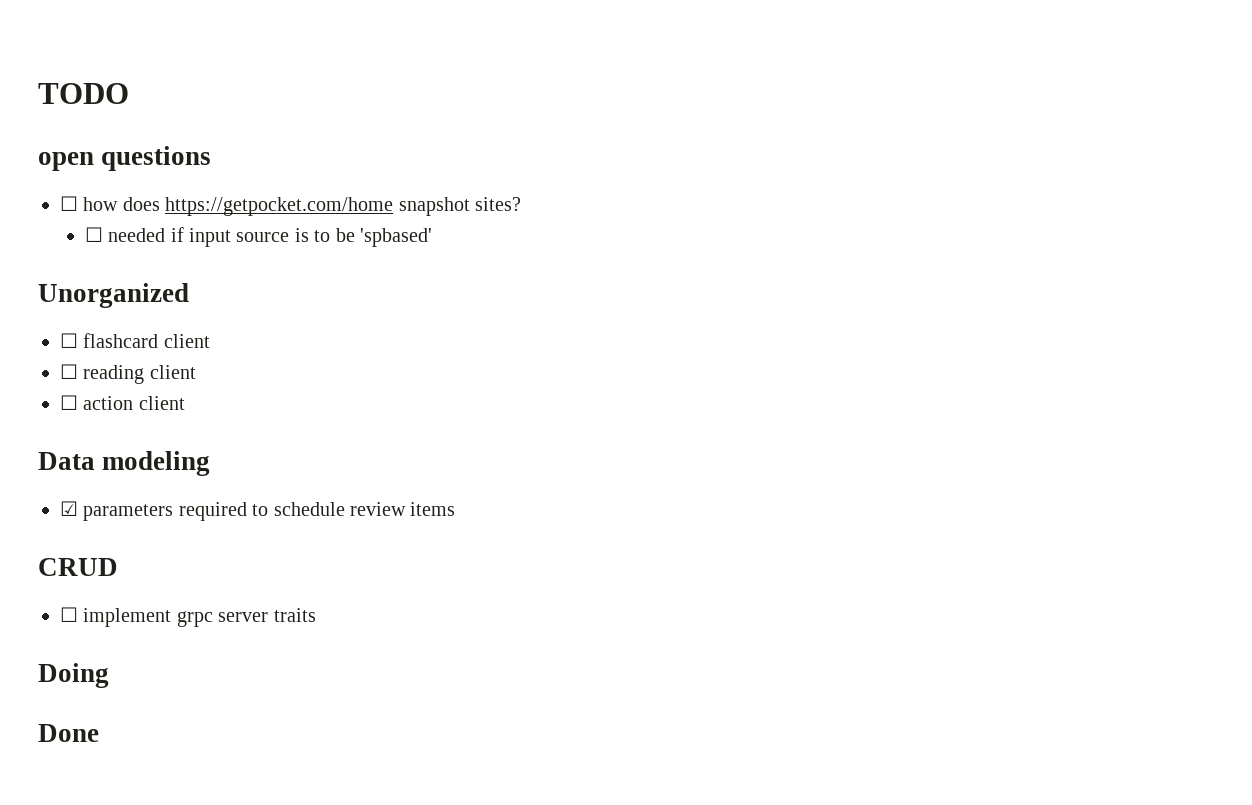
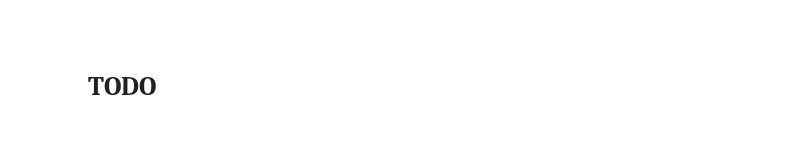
- open questions
- ☐ how does https://getpocket.com/home snapshot sites?
- ☐ needed if input source is to be 'spbased'
- Unorganized
- ☐ flashcard client
- ☐ reading client
- ☐ action client
- Data modeling
- ☑ parameters required to schedule review items
- CRUD
- ☐ implement grpc server traits
- Doing
- Done

